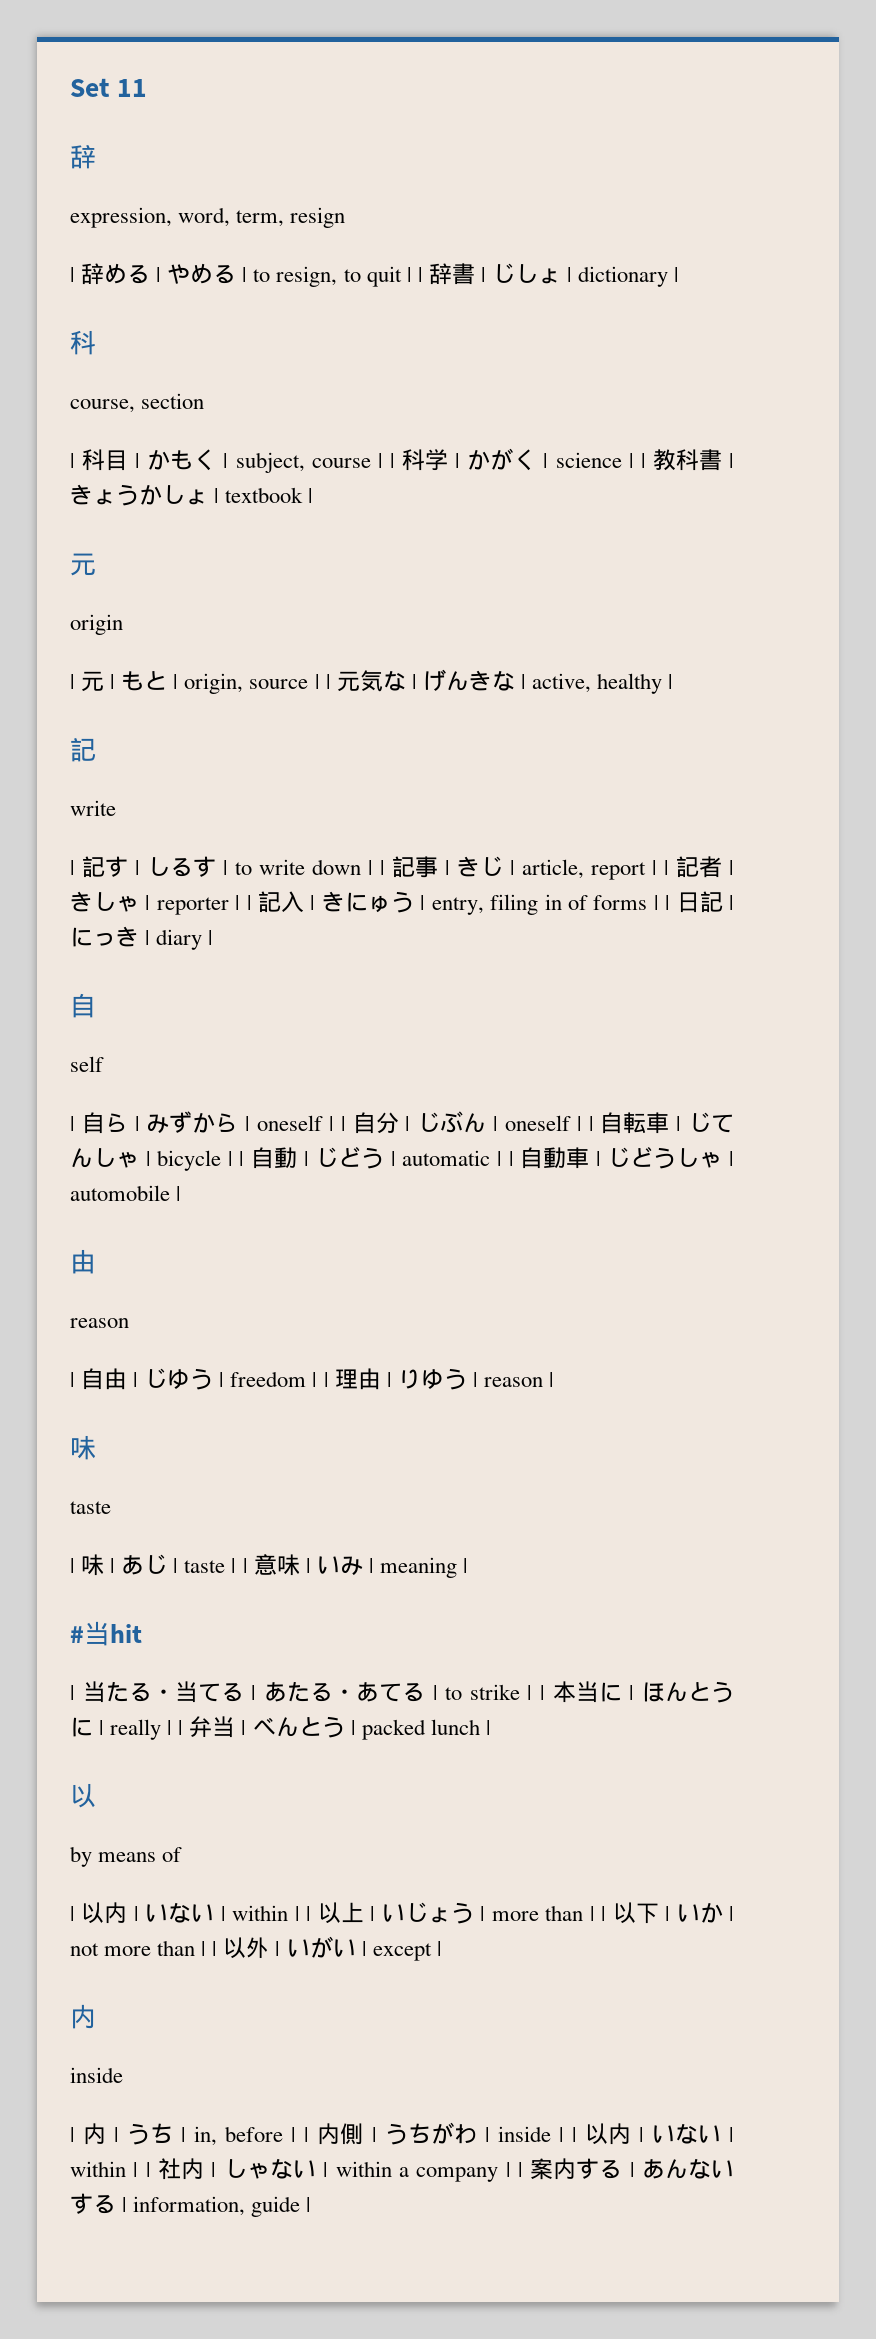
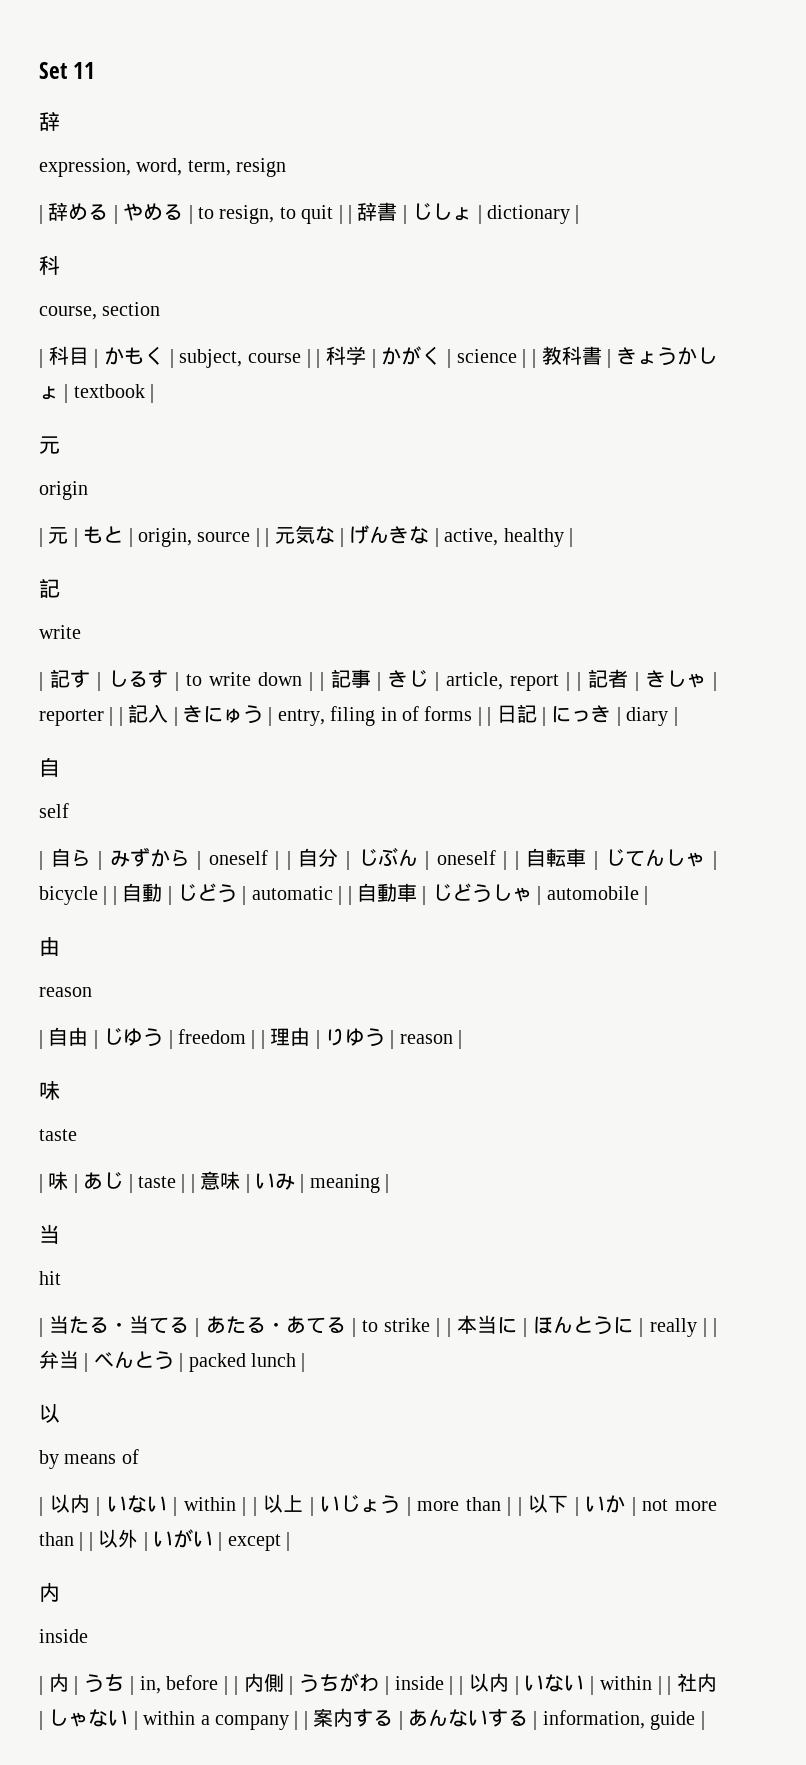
  | 味 | あじ | taste | | 意味 | いみ | meaning |
- #当hit
+ 当
+ hit

